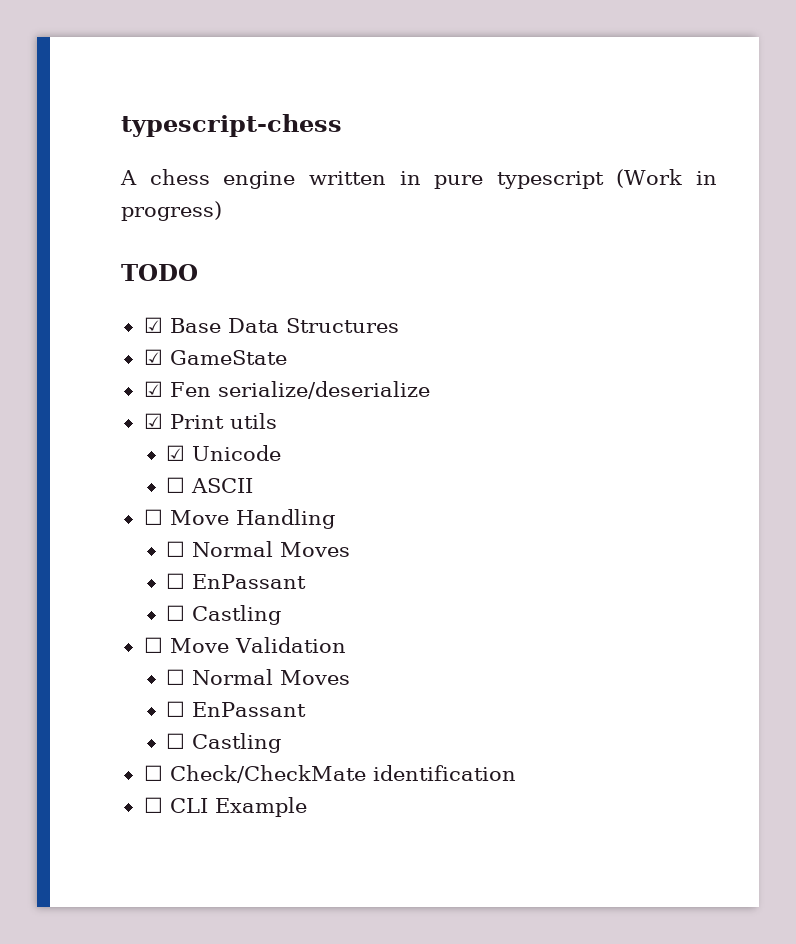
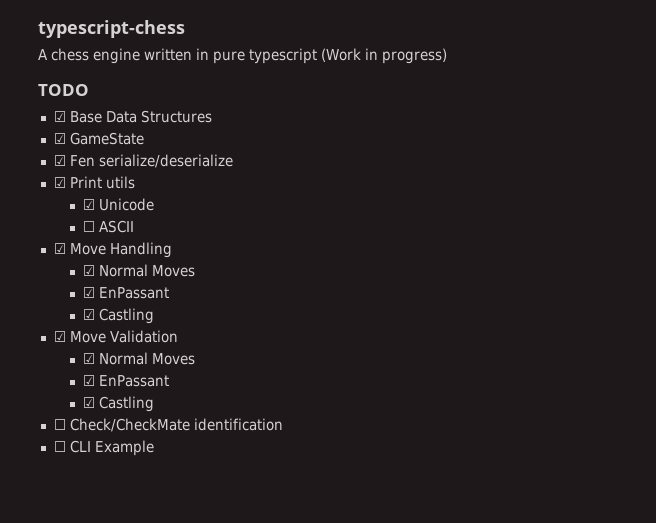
- ☐ Move Handling
- ☐ Normal Moves
- ☐ EnPassant
- ☐ Castling
- ☐ Move Validation
- ☐ Normal Moves
- ☐ EnPassant
- ☐ Castling
+ ☑ Move Handling
+ ☑ Normal Moves
+ ☑ EnPassant
+ ☑ Castling
+ ☑ Move Validation
+ ☑ Normal Moves
+ ☑ EnPassant
+ ☑ Castling

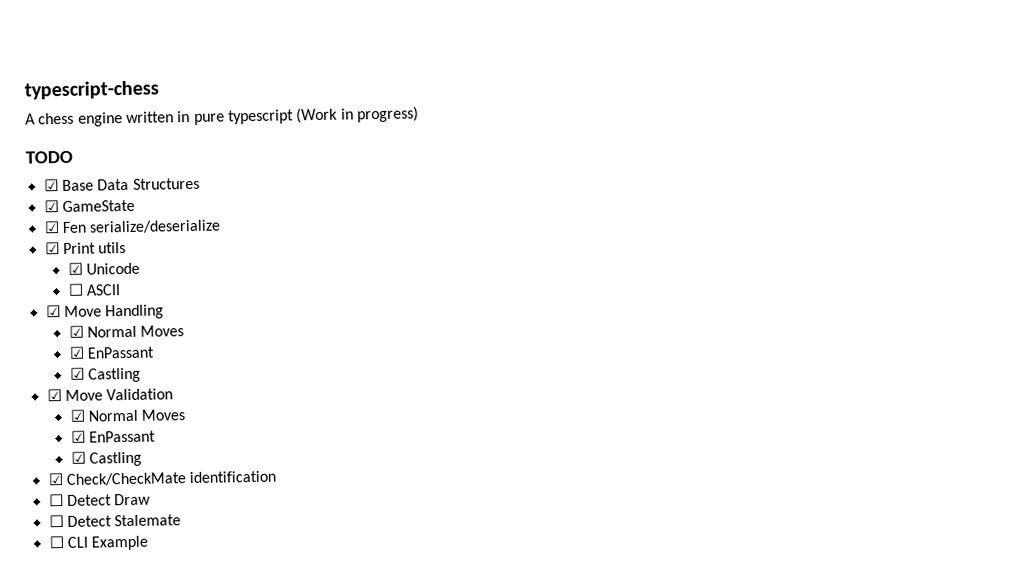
- ☐ Check/CheckMate identification
+ ☑ Check/CheckMate identification
+ ☐ Detect Draw
+ ☐ Detect Stalemate

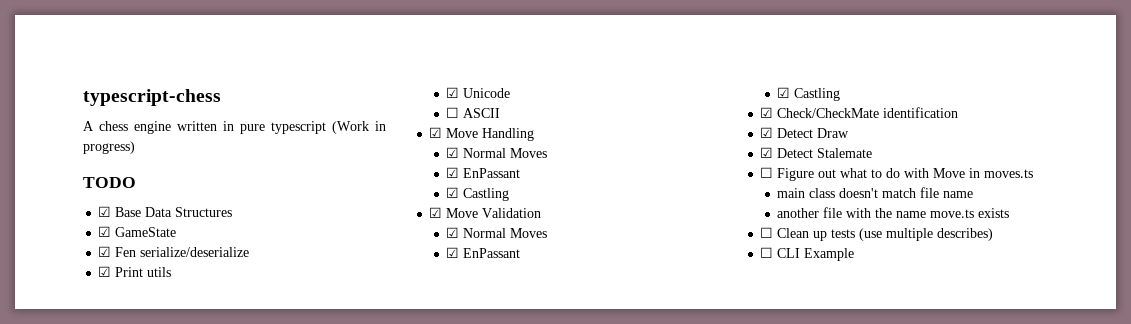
- ☐ Detect Draw
+ ☑ Detect Draw
- ☐ Detect Stalemate
+ ☑ Detect Stalemate
+ ☐ Figure out what to do with Move in moves.ts
+ main class doesn't match file name
+ another file with the name move.ts exists
+ ☐ Clean up tests (use multiple describes)

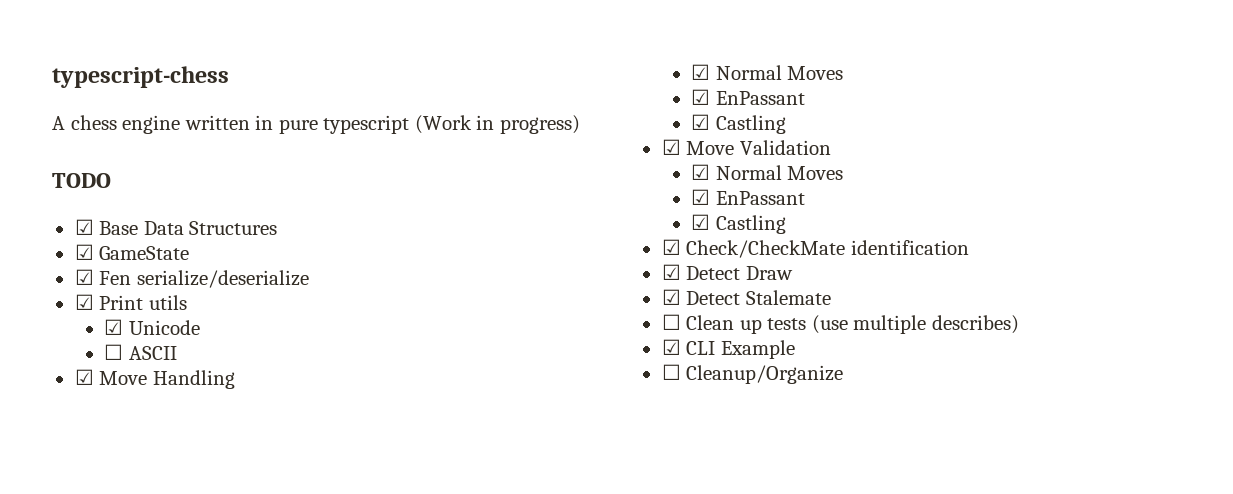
- ☐ Figure out what to do with Move in moves.ts
- main class doesn't match file name
- another file with the name move.ts exists
- ☐ CLI Example
+ ☑ CLI Example
+ ☐ Cleanup/Organize

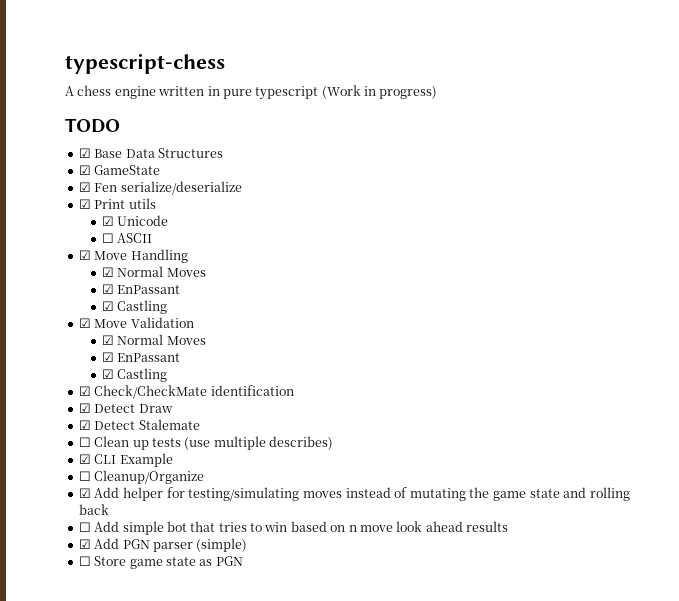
+ ☑ Add helper for testing/simulating moves instead of mutating the game state and rolling back
+ ☐ Add simple bot that tries to win based on n move look ahead results
+ ☑ Add PGN parser (simple)
+ ☐ Store game state as PGN

